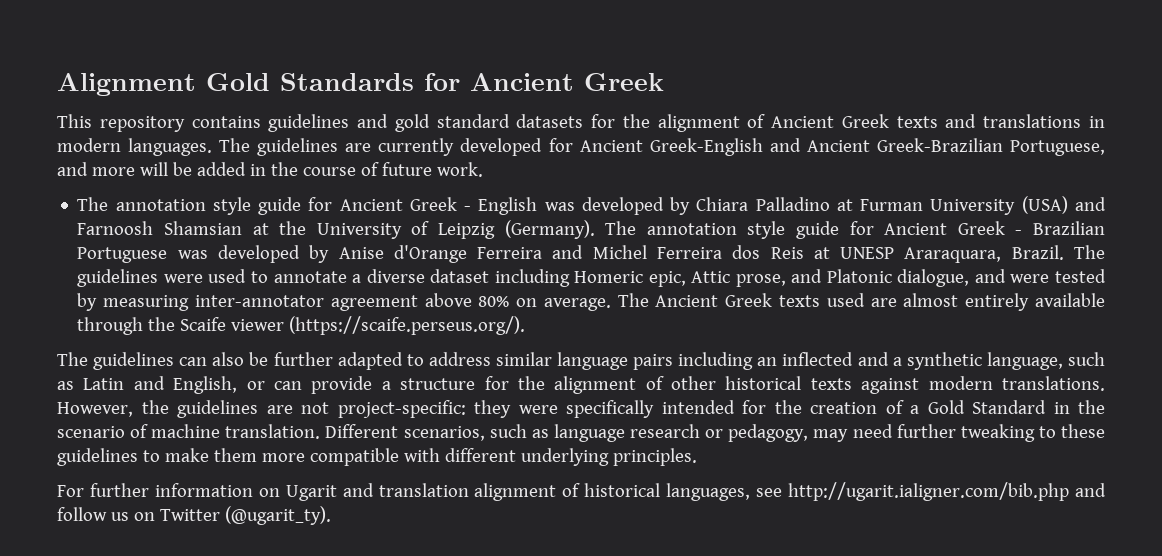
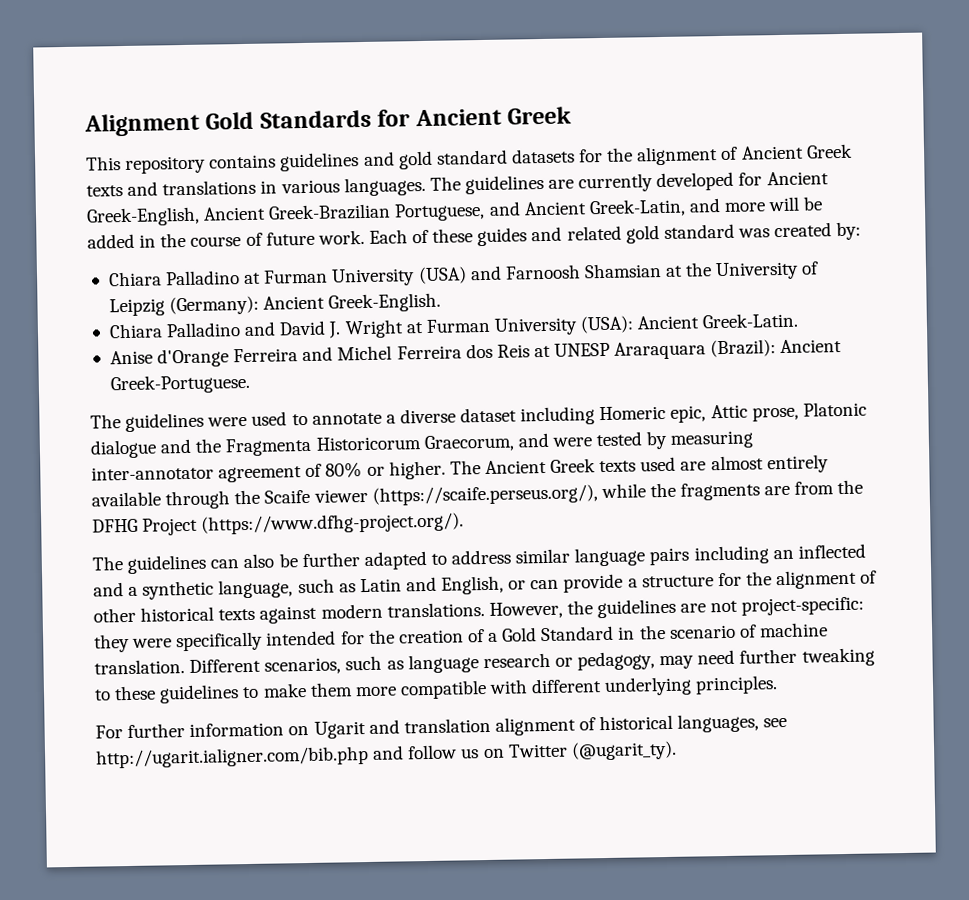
- This repository contains guidelines and gold standard datasets for the alignment of Ancient Greek texts and translations in modern languages.
+ This repository contains guidelines and gold standard datasets for the alignment of Ancient Greek texts and translations in various languages.
- The guidelines are currently developed for Ancient Greek-English and Ancient Greek-Brazilian Portuguese, and more will be added in the course of future work.
- The annotation style guide for Ancient Greek - English was developed by Chiara Palladino at Furman University (USA) and Farnoosh Shamsian at the University of Leipzig (Germany). The annotation style guide for Ancient Greek - Brazilian Portuguese was developed by Anise d'Orange Ferreira and Michel Ferreira dos Reis at UNESP Araraquara, Brazil. The guidelines were used to annotate a diverse dataset including Homeric epic, Attic prose, and Platonic dialogue, and were tested by measuring inter-annotator agreement above 80% on average.
+ The guidelines are currently developed for Ancient Greek-English, Ancient Greek-Brazilian Portuguese, and Ancient Greek-Latin, and more will be added in the course of future work. Each of these guides and related gold standard was created by:
+ Chiara Palladino at Furman University (USA) and Farnoosh Shamsian at the University of Leipzig (Germany): Ancient Greek-English.
+ Chiara Palladino and David J. Wright at Furman University (USA): Ancient Greek-Latin.
+ Anise d'Orange Ferreira and Michel Ferreira dos Reis at UNESP Araraquara (Brazil): Ancient Greek-Portuguese.
+ The guidelines were used to annotate a diverse dataset including Homeric epic, Attic prose, Platonic dialogue and the Fragmenta Historicorum Graecorum, and were tested by measuring inter-annotator agreement of 80% or higher.
- The Ancient Greek texts used are almost entirely available through the Scaife viewer (https://scaife.perseus.org/).
+ The Ancient Greek texts used are almost entirely available through the Scaife viewer (https://scaife.perseus.org/), while the fragments are from the DFHG Project (https://www.dfhg-project.org/).

